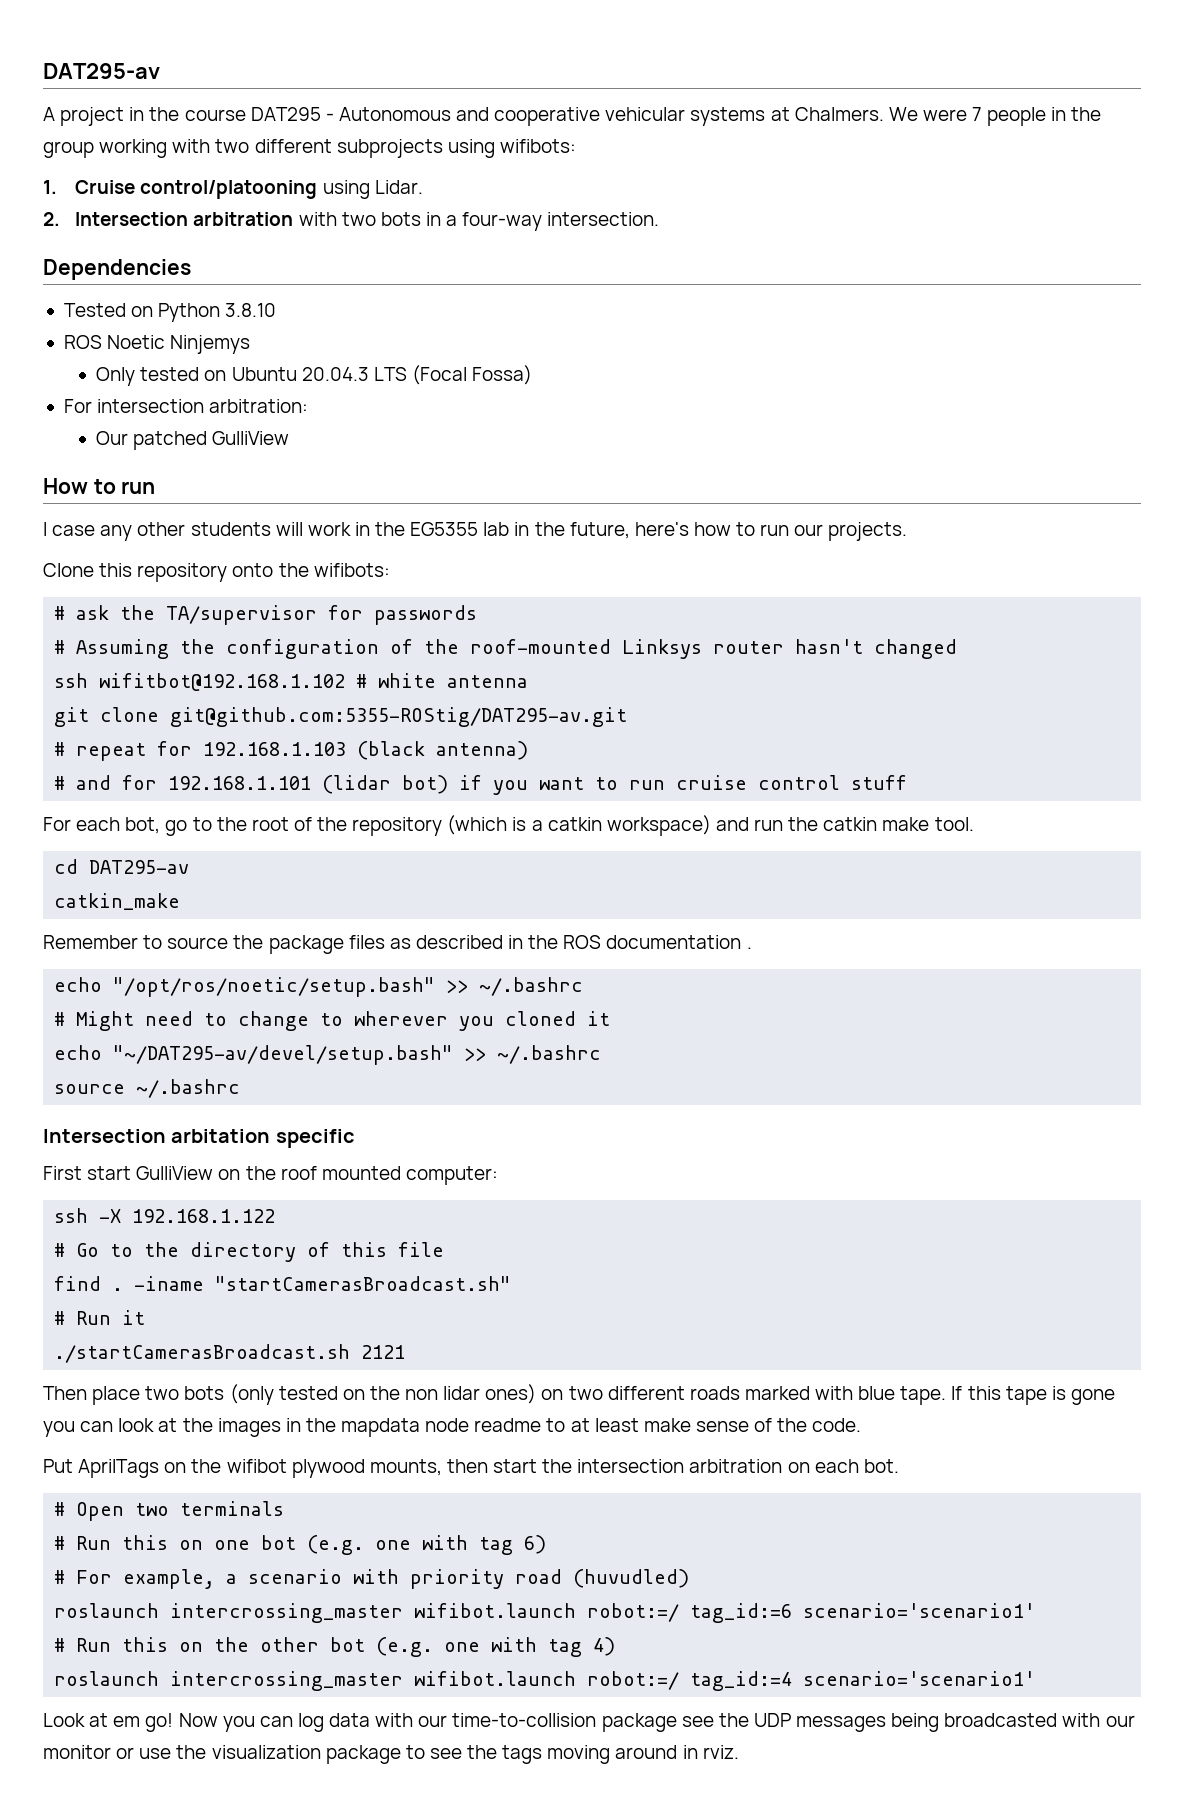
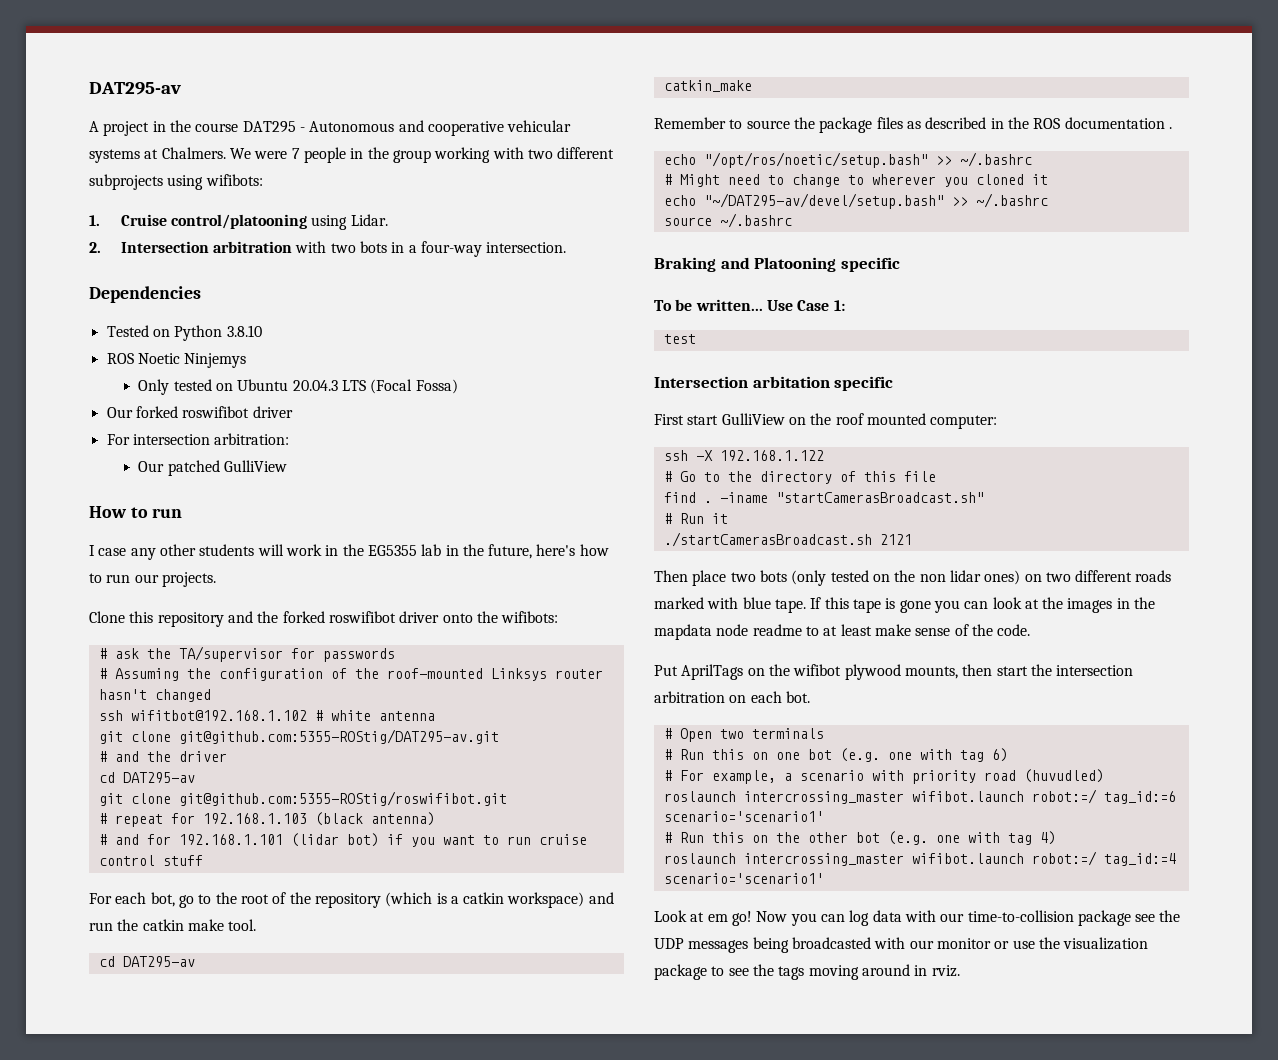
+ Our forked roswifibot driver
- Clone this repository onto the wifibots:
+ Clone this repository and the forked roswifibot driver onto the wifibots:
+ # and the driver
+ cd DAT295-av
+ git clone git@github.com:5355-ROStig/roswifibot.git
+ Braking and Platooning specific
+ To be written... Use Case 1:
+ test

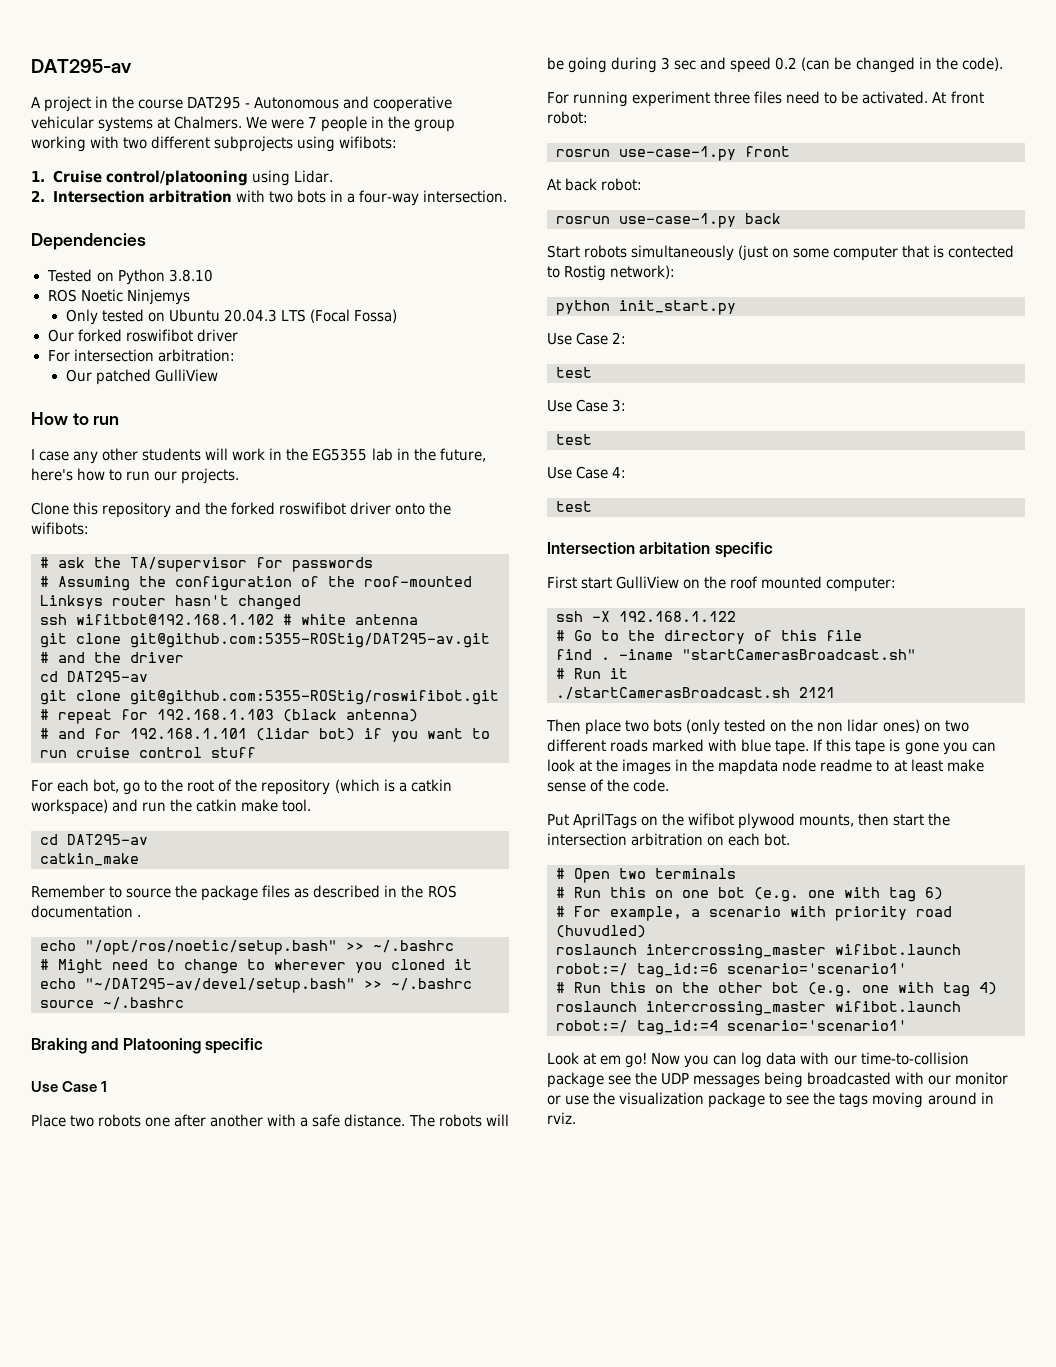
- To be written... Use Case 1:
+ Use Case 1
+ Place two robots one after another with a safe distance. The robots will be going during 3 sec and speed 0.2 (can be changed in the code).
+ For running experiment three files need to be activated. At front robot:
+ rosrun use-case-1.py front
+ At back robot:
+ rosrun use-case-1.py back
+ Start robots simultaneously (just on some computer that is contected to Rostig network):
+ python init_start.py
+ Use Case 2:
+ test
+ Use Case 3:
+ test
+ Use Case 4:

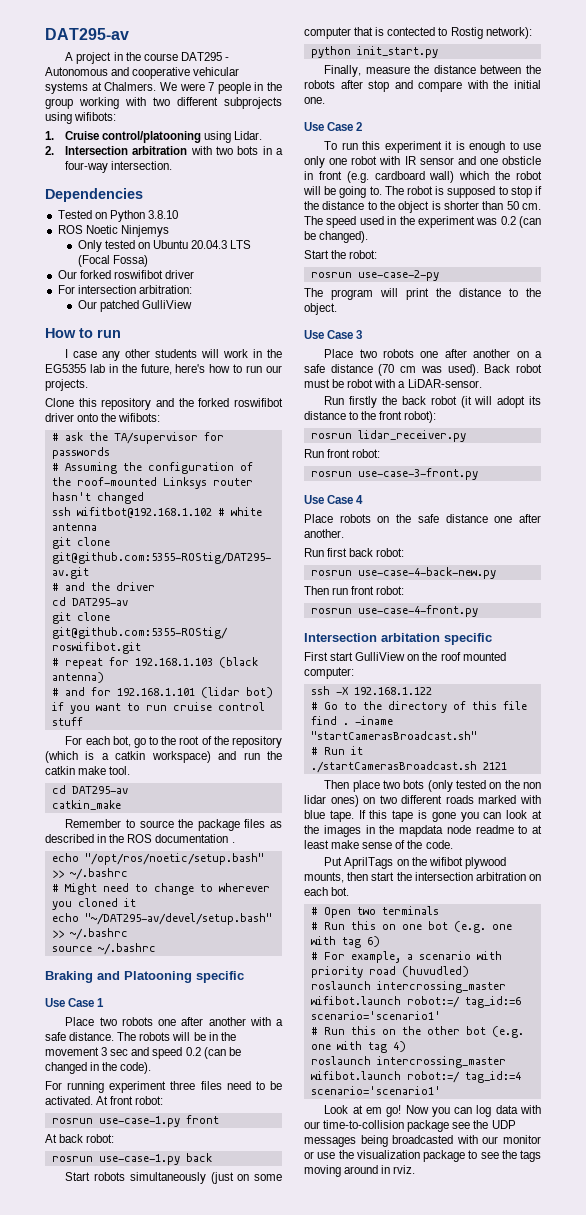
- The robots will be going during 3 sec and speed 0.2 (can be changed in the code).
+ The robots will be in the movement 3 sec and speed 0.2 (can be changed in the code).
- Use Case 2:
- test
- Use Case 3:
- test
- Use Case 4:
- test
+ Finally, measure the distance between the robots after stop and compare with the initial one.
+ Use Case 2
+ To run this experiment it is enough to use only one robot with IR sensor and one obsticle in front (e.g. cardboard wall) which the robot will be going to. The robot is supposed to stop if the distance to the object is shorter than 50 cm. The speed used in the experiment was 0.2 (can be changed).
+ Start the robot:
+ rosrun use-case-2-py
+ The program will print the distance to the object.
+ Use Case 3
+ Place two robots one after another on a safe distance (70 cm was used). Back robot must be robot with a LiDAR-sensor.
+ Run firstly the back robot (it will adopt its distance to the front robot):
+ rosrun lidar_receiver.py
+ Run front robot:
+ rosrun use-case-3-front.py
+ Use Case 4
+ Place robots on the safe distance one after another.
+ Run first back robot:
+ rosrun use-case-4-back-new.py
+ Then run front robot:
+ rosrun use-case-4-front.py

